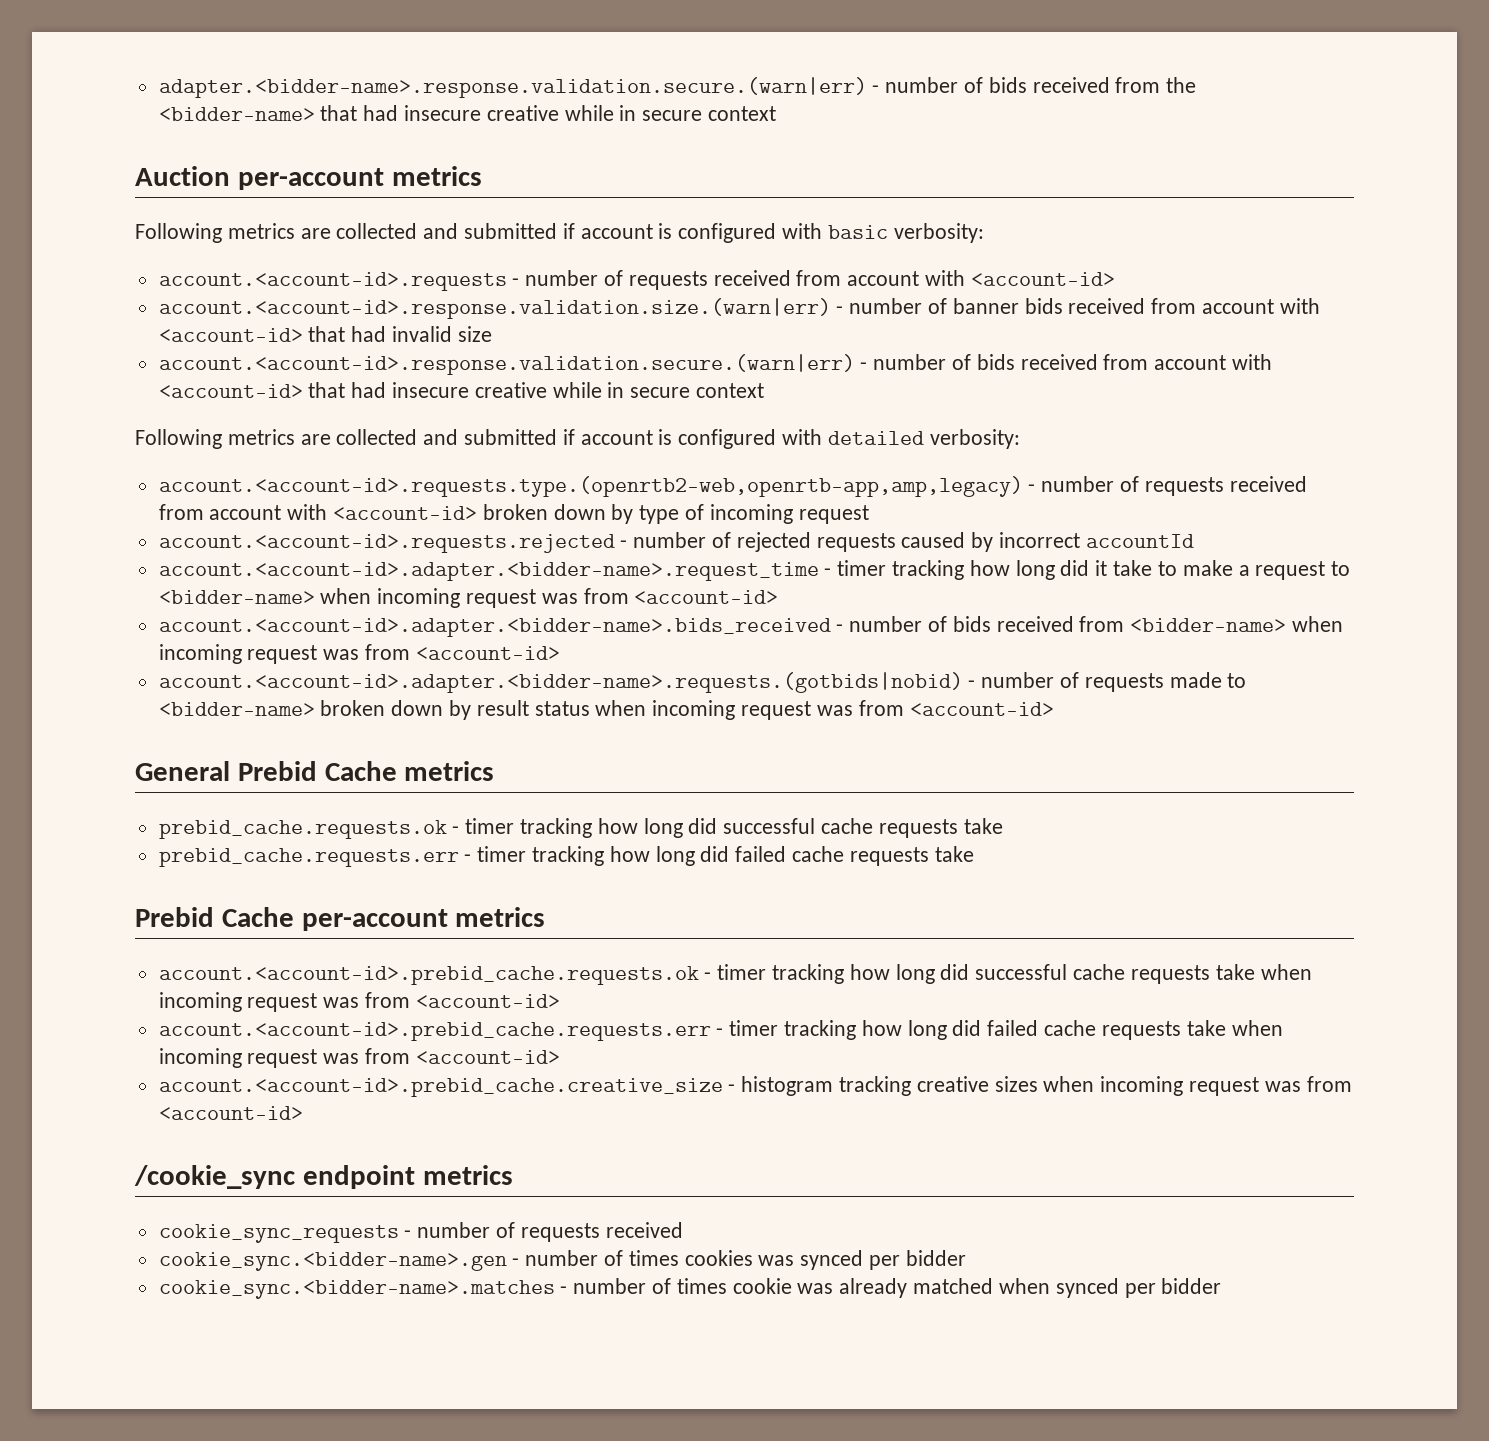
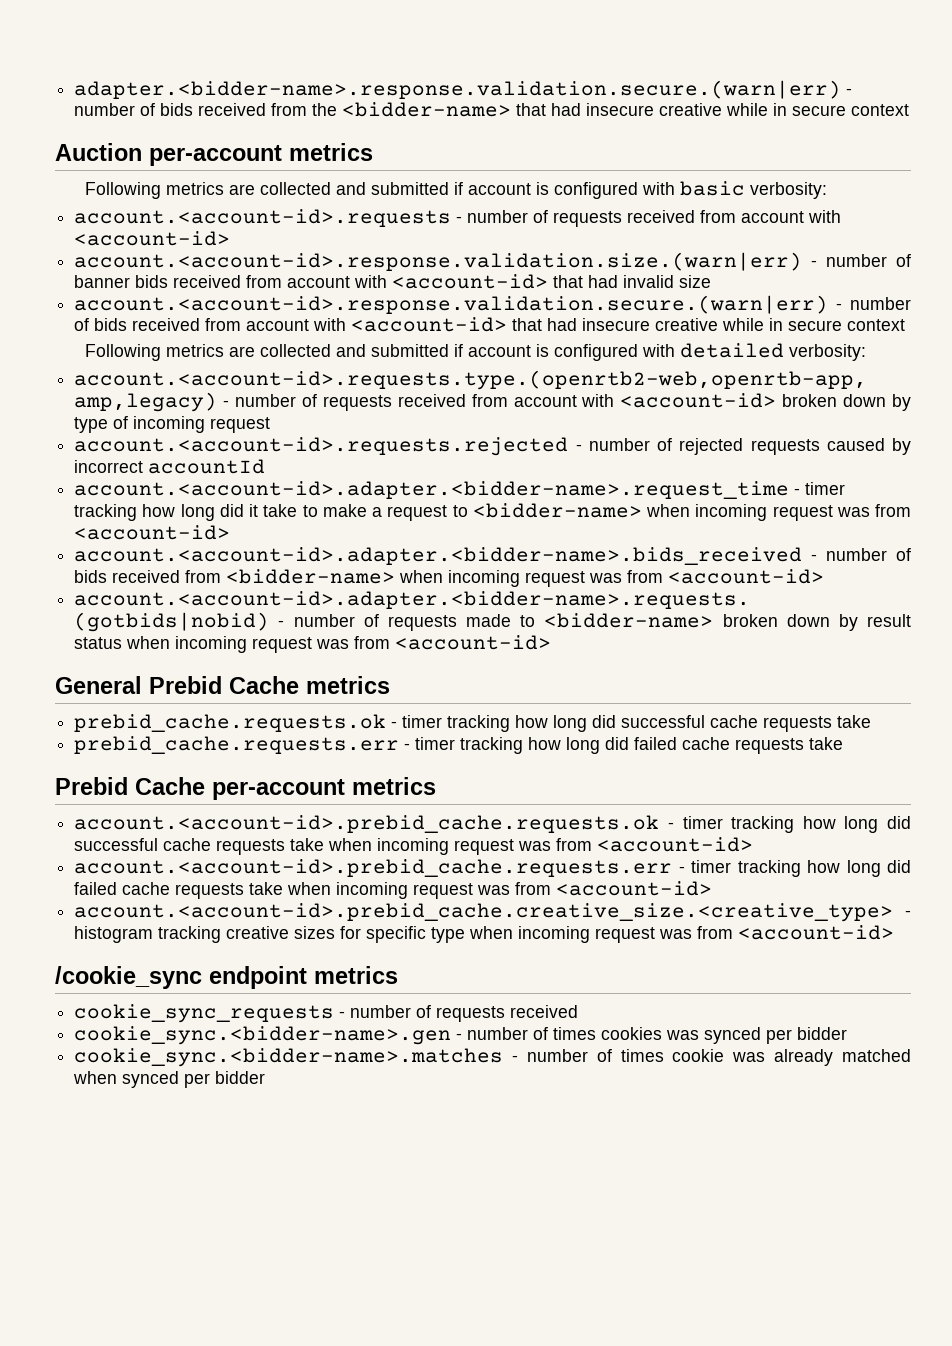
- account.<account-id>.prebid_cache.creative_size - histogram tracking creative sizes when incoming request was from <account-id>
+ account.<account-id>.prebid_cache.creative_size.<creative_type> - histogram tracking creative sizes for specific type when incoming request was from <account-id>

